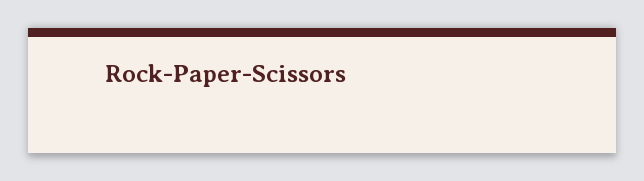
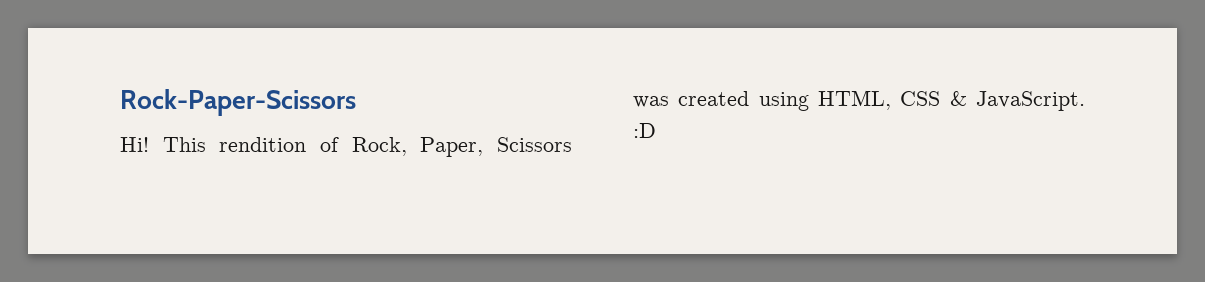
+ Hi! This rendition of Rock, Paper, Scissors was created using HTML, CSS & JavaScript. :D

